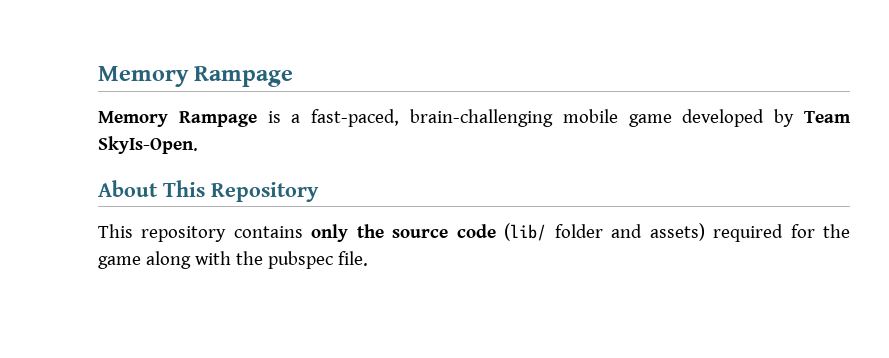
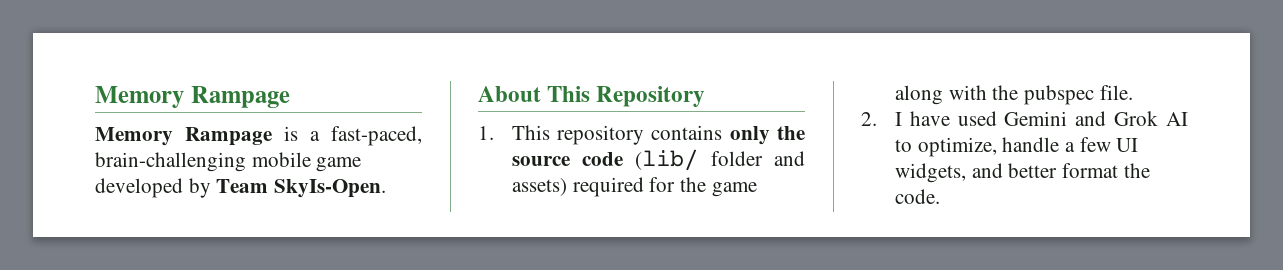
- This repository contains only the source code (lib/ folder and assets) required for the game along with the pubspec file.
+ 1. This repository contains only the source code (lib/ folder and assets) required for the game along with the pubspec file.
+ 2. I have used Gemini and Grok AI to optimize, handle a few UI widgets, and better format the code.

